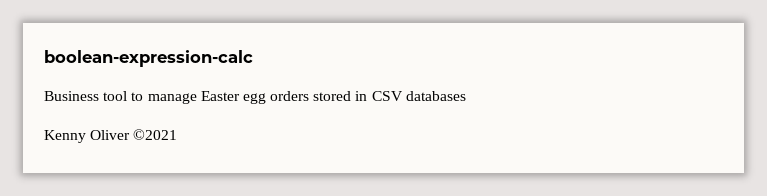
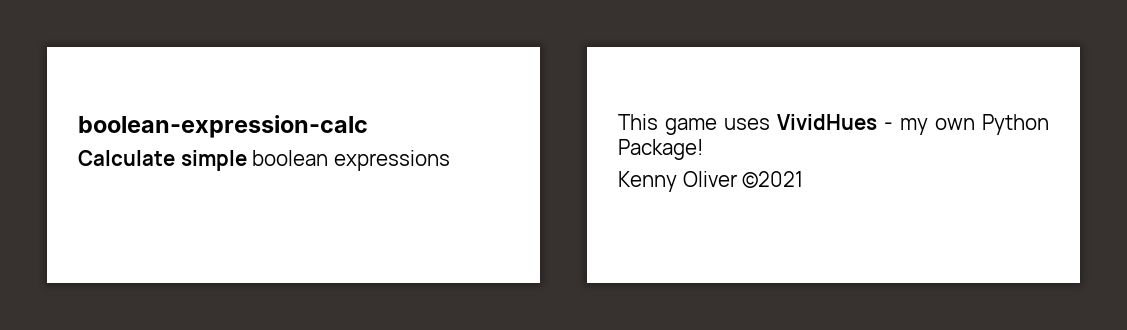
- Business tool to manage Easter egg orders stored in CSV databases
+ Calculate simple boolean expressions
+ This game uses VividHues - my own Python Package!

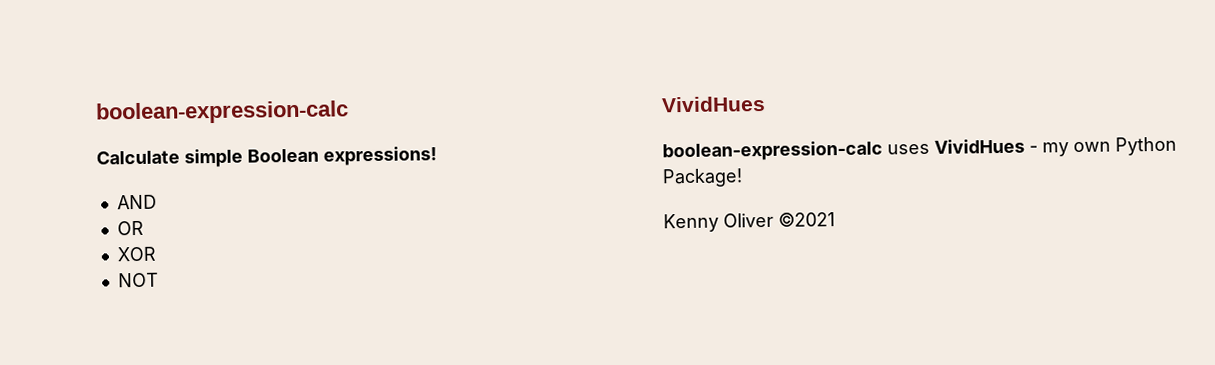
- Calculate simple boolean expressions
- This game uses VividHues - my own Python Package!
+ Calculate simple Boolean expressions!
+ AND
+ OR
+ XOR
+ NOT
+ VividHues
+ boolean-expression-calc uses VividHues - my own Python Package!

